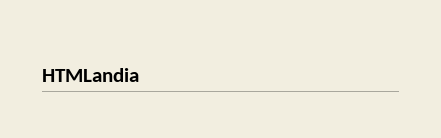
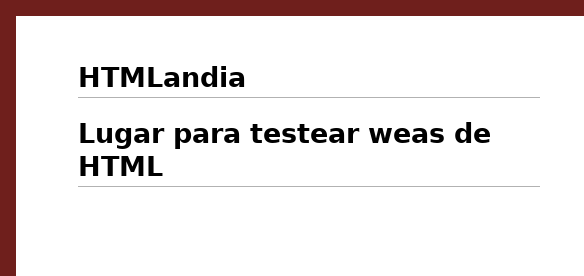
+ Lugar para testear weas de HTML

